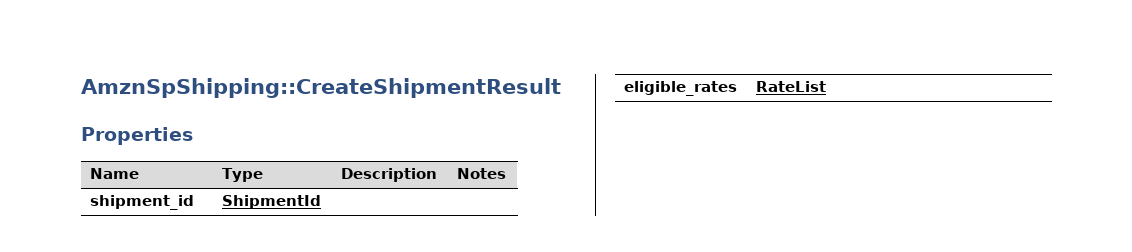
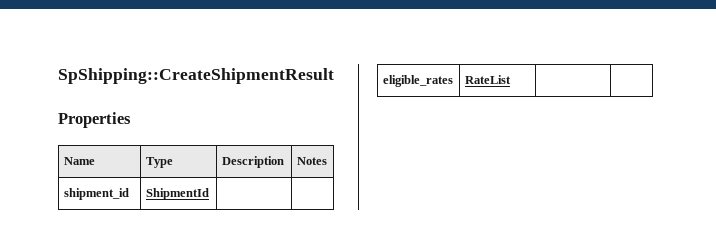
- AmznSpShipping::CreateShipmentResult
+ SpShipping::CreateShipmentResult

